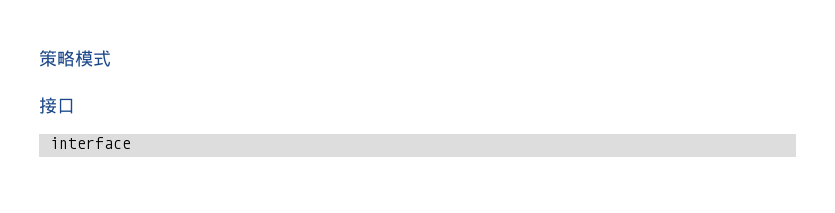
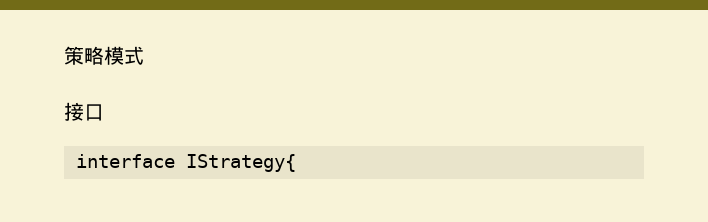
- interface
+ interface IStrategy{

